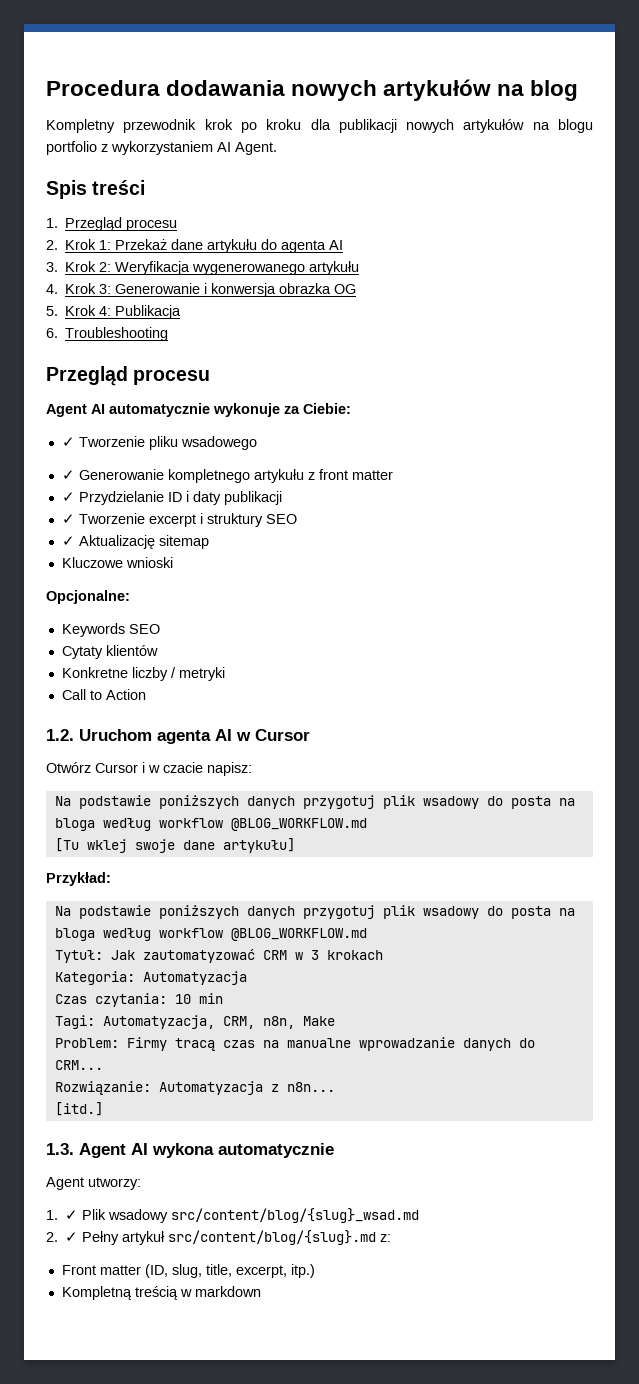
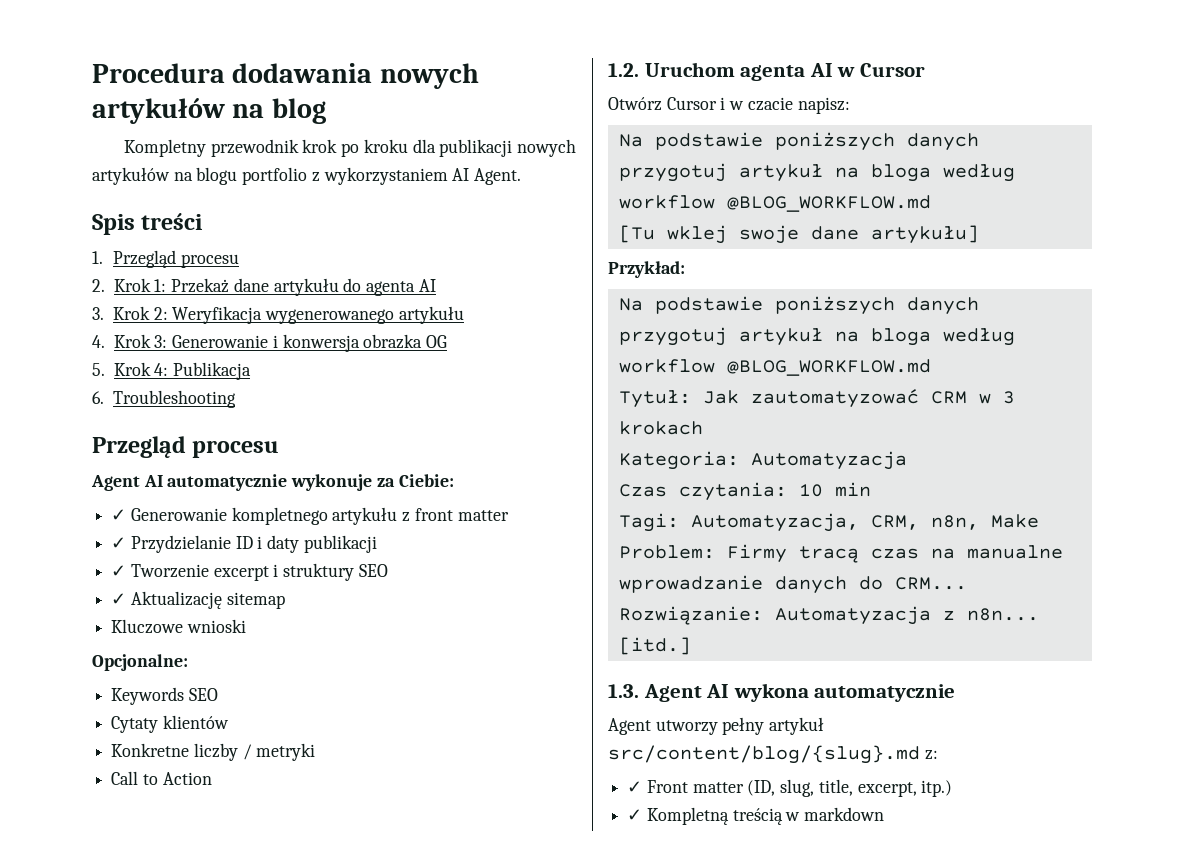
- ✓ Tworzenie pliku wsadowego
  Otwórz Cursor i w czacie napisz:
- Na podstawie poniższych danych przygotuj plik wsadowy do posta na bloga według workflow @BLOG_WORKFLOW.md
+ Na podstawie poniższych danych przygotuj artykuł na bloga według workflow @BLOG_WORKFLOW.md
  Przykład:
- Na podstawie poniższych danych przygotuj plik wsadowy do posta na bloga według workflow @BLOG_WORKFLOW.md
+ Na podstawie poniższych danych przygotuj artykuł na bloga według workflow @BLOG_WORKFLOW.md
- Agent utworzy:
- 1. ✓ Plik wsadowy src/content/blog/{slug}_wsad.md
- 2. ✓ Pełny artykuł src/content/blog/{slug}.md z:
+ Agent utworzy pełny artykuł src/content/blog/{slug}.md z:
- Front matter (ID, slug, title, excerpt, itp.)
+ ✓ Front matter (ID, slug, title, excerpt, itp.)
- Kompletną treścią w markdown
+ ✓ Kompletną treścią w markdown

